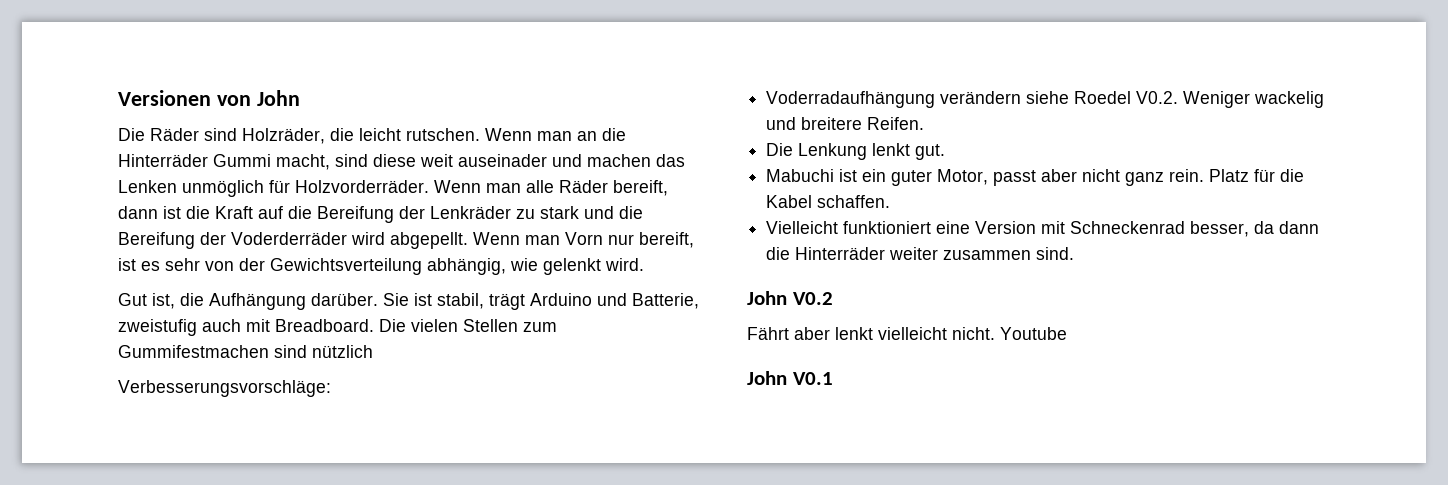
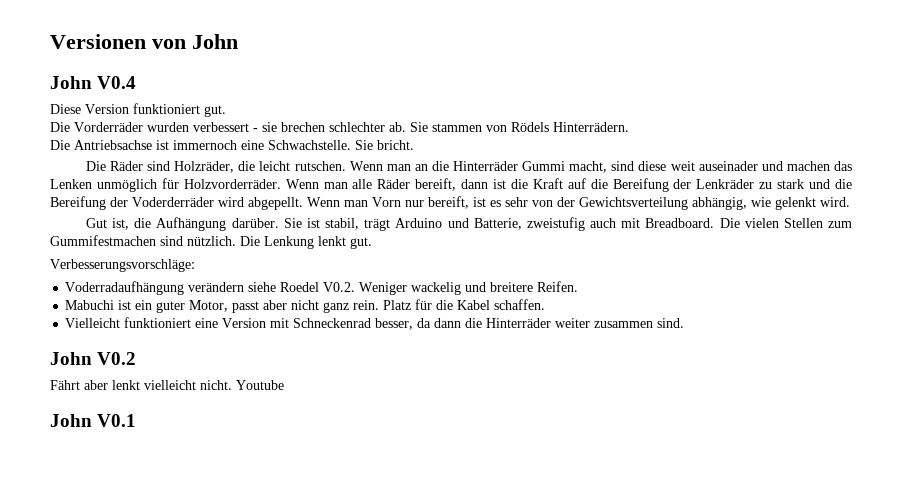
+ John V0.4
+ Diese Version funktioniert gut.
+ Die Vorderräder wurden verbessert - sie brechen schlechter ab. Sie stammen von Rödels Hinterrädern.
+ Die Antriebsachse ist immernoch eine Schwachstelle. Sie bricht.
- Die vielen Stellen zum Gummifestmachen sind nützlich
+ Die vielen Stellen zum Gummifestmachen sind nützlich. Die Lenkung lenkt gut.
- Die Lenkung lenkt gut.

